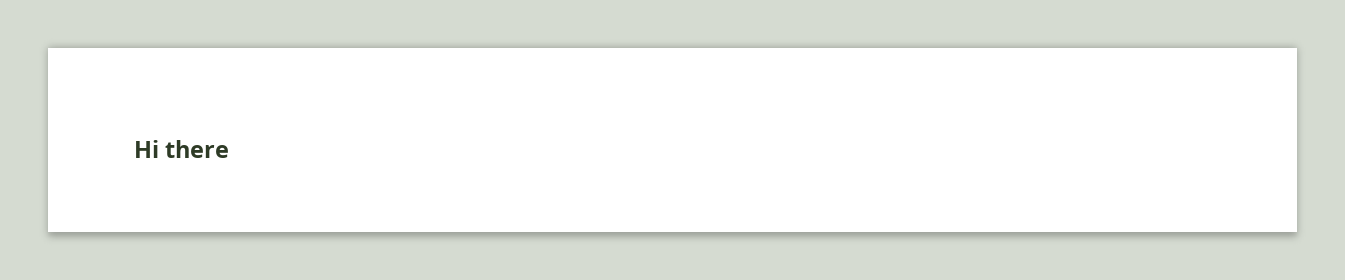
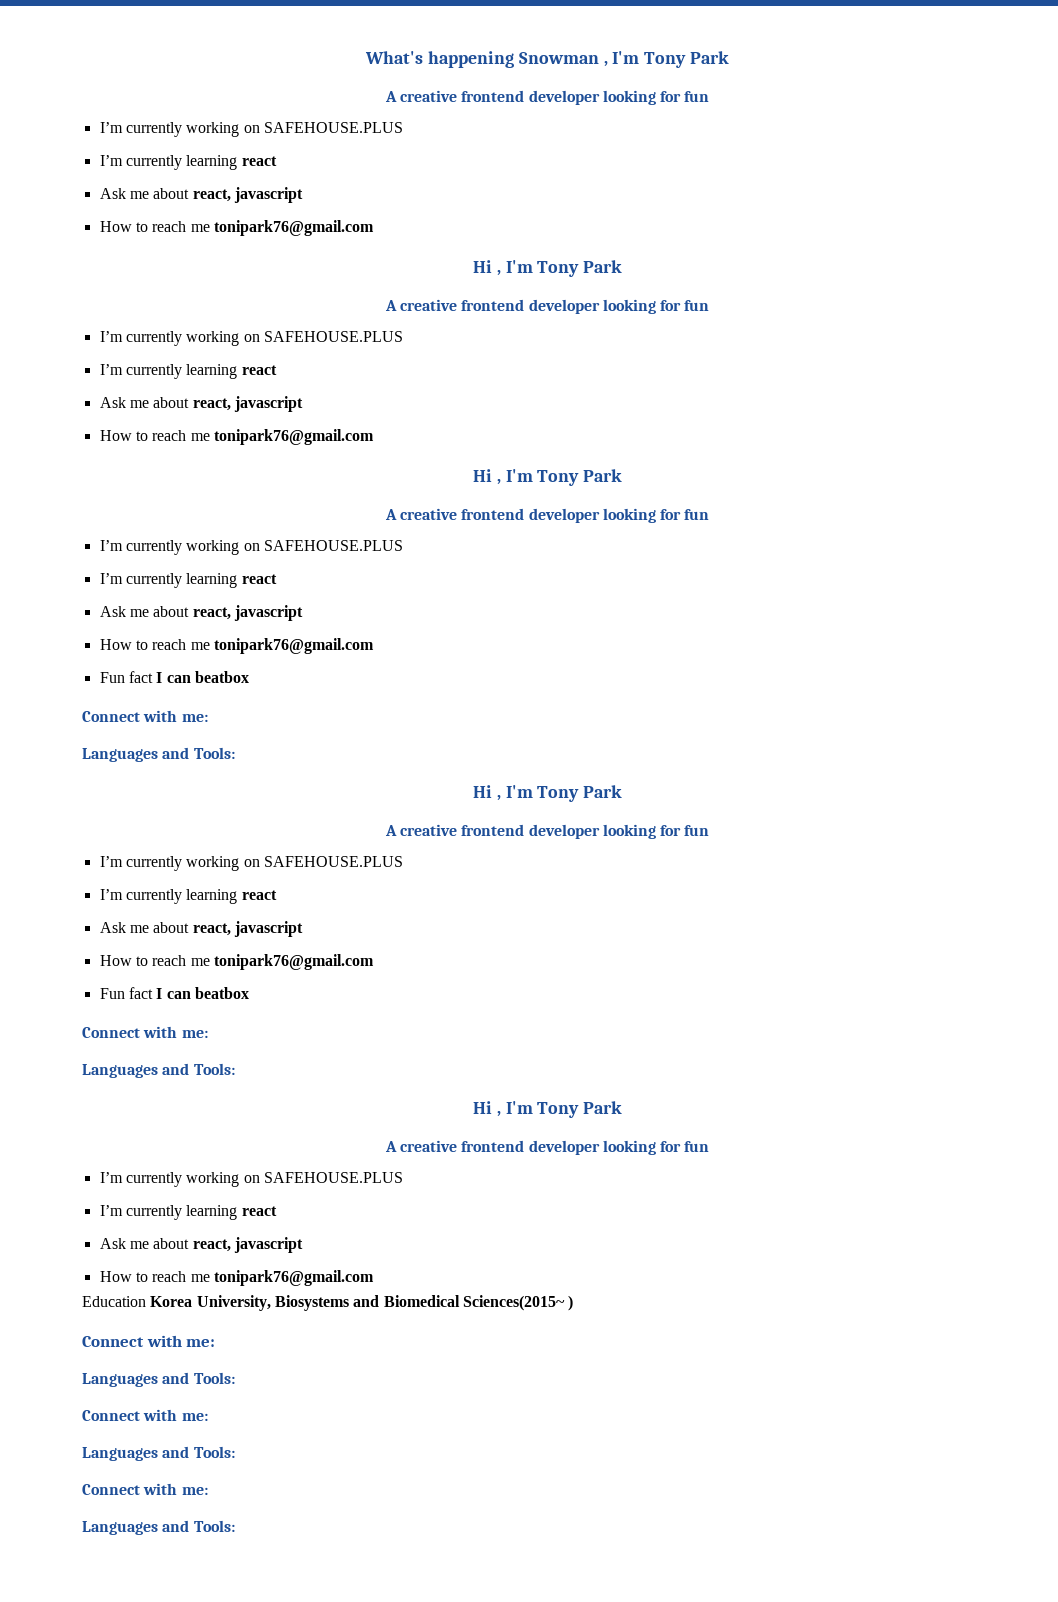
- Hi there
+ What's happening Snowman , I'm Tony Park
+ A creative frontend developer looking for fun
+ I’m currently working on SAFEHOUSE.PLUS
+ I’m currently learning react
+ Ask me about react, javascript
+ How to reach me tonipark76@gmail.com
+ Hi , I'm Tony Park
+ A creative frontend developer looking for fun
+ I’m currently working on SAFEHOUSE.PLUS
+ I’m currently learning react
+ Ask me about react, javascript
+ How to reach me tonipark76@gmail.com
+ Hi , I'm Tony Park
+ A creative frontend developer looking for fun
+ I’m currently working on SAFEHOUSE.PLUS
+ I’m currently learning react
+ Ask me about react, javascript
+ How to reach me tonipark76@gmail.com
+ Fun fact I can beatbox
+ Connect with me:
+ Languages and Tools:
+ Hi , I'm Tony Park
+ A creative frontend developer looking for fun
+ I’m currently working on SAFEHOUSE.PLUS
+ I’m currently learning react
+ Ask me about react, javascript
+ How to reach me tonipark76@gmail.com
+ Fun fact I can beatbox
+ Connect with me:
+ Languages and Tools:
+ Hi , I'm Tony Park
+ A creative frontend developer looking for fun
+ I’m currently working on SAFEHOUSE.PLUS
+ I’m currently learning react
+ Ask me about react, javascript
+ How to reach me tonipark76@gmail.com
+ Education Korea University, Biosystems and Biomedical Sciences(2015~ )
+ Connect with me:
+ Languages and Tools:
+ Connect with me:
+ Languages and Tools:
+ Connect with me:
+ Languages and Tools:

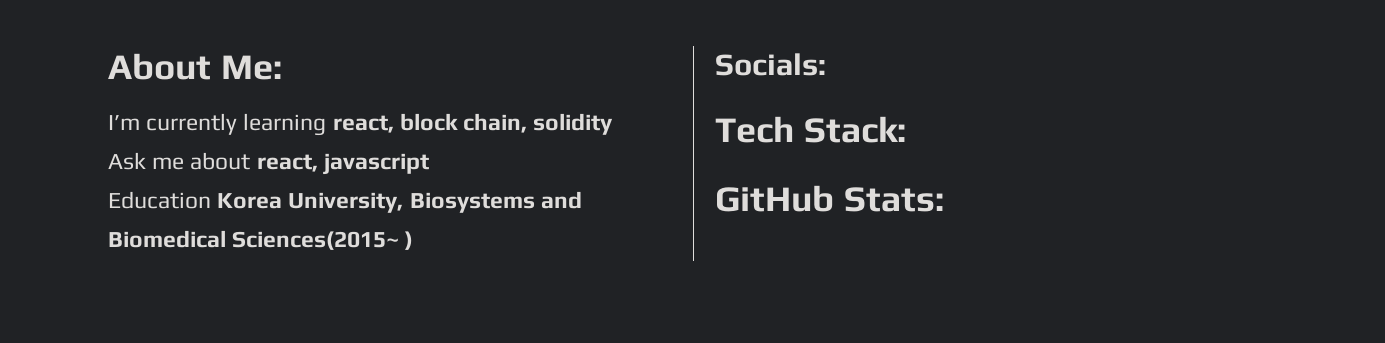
- What's happening Snowman , I'm Tony Park
- A creative frontend developer looking for fun
- I’m currently working on SAFEHOUSE.PLUS
- I’m currently learning react
+ About Me:
+ I’m currently learning react, block chain, solidity
  Ask me about react, javascript
- How to reach me tonipark76@gmail.com
- Hi , I'm Tony Park
- A creative frontend developer looking for fun
- I’m currently working on SAFEHOUSE.PLUS
- I’m currently learning react
- Ask me about react, javascript
- How to reach me tonipark76@gmail.com
- Hi , I'm Tony Park
- A creative frontend developer looking for fun
- I’m currently working on SAFEHOUSE.PLUS
- I’m currently learning react
- Ask me about react, javascript
- How to reach me tonipark76@gmail.com
- Fun fact I can beatbox
- Connect with me:
- Languages and Tools:
- Hi , I'm Tony Park
- A creative frontend developer looking for fun
- I’m currently working on SAFEHOUSE.PLUS
- I’m currently learning react
- Ask me about react, javascript
- How to reach me tonipark76@gmail.com
- Fun fact I can beatbox
- Connect with me:
- Languages and Tools:
- Hi , I'm Tony Park
- A creative frontend developer looking for fun
- I’m currently working on SAFEHOUSE.PLUS
- I’m currently learning react
- Ask me about react, javascript
- How to reach me tonipark76@gmail.com
  Education Korea University, Biosystems and Biomedical Sciences(2015~ )
- Connect with me:
- Languages and Tools:
- Connect with me:
- Languages and Tools:
- Connect with me:
- Languages and Tools:
+ Socials:
+ Tech Stack:
+ GitHub Stats:

